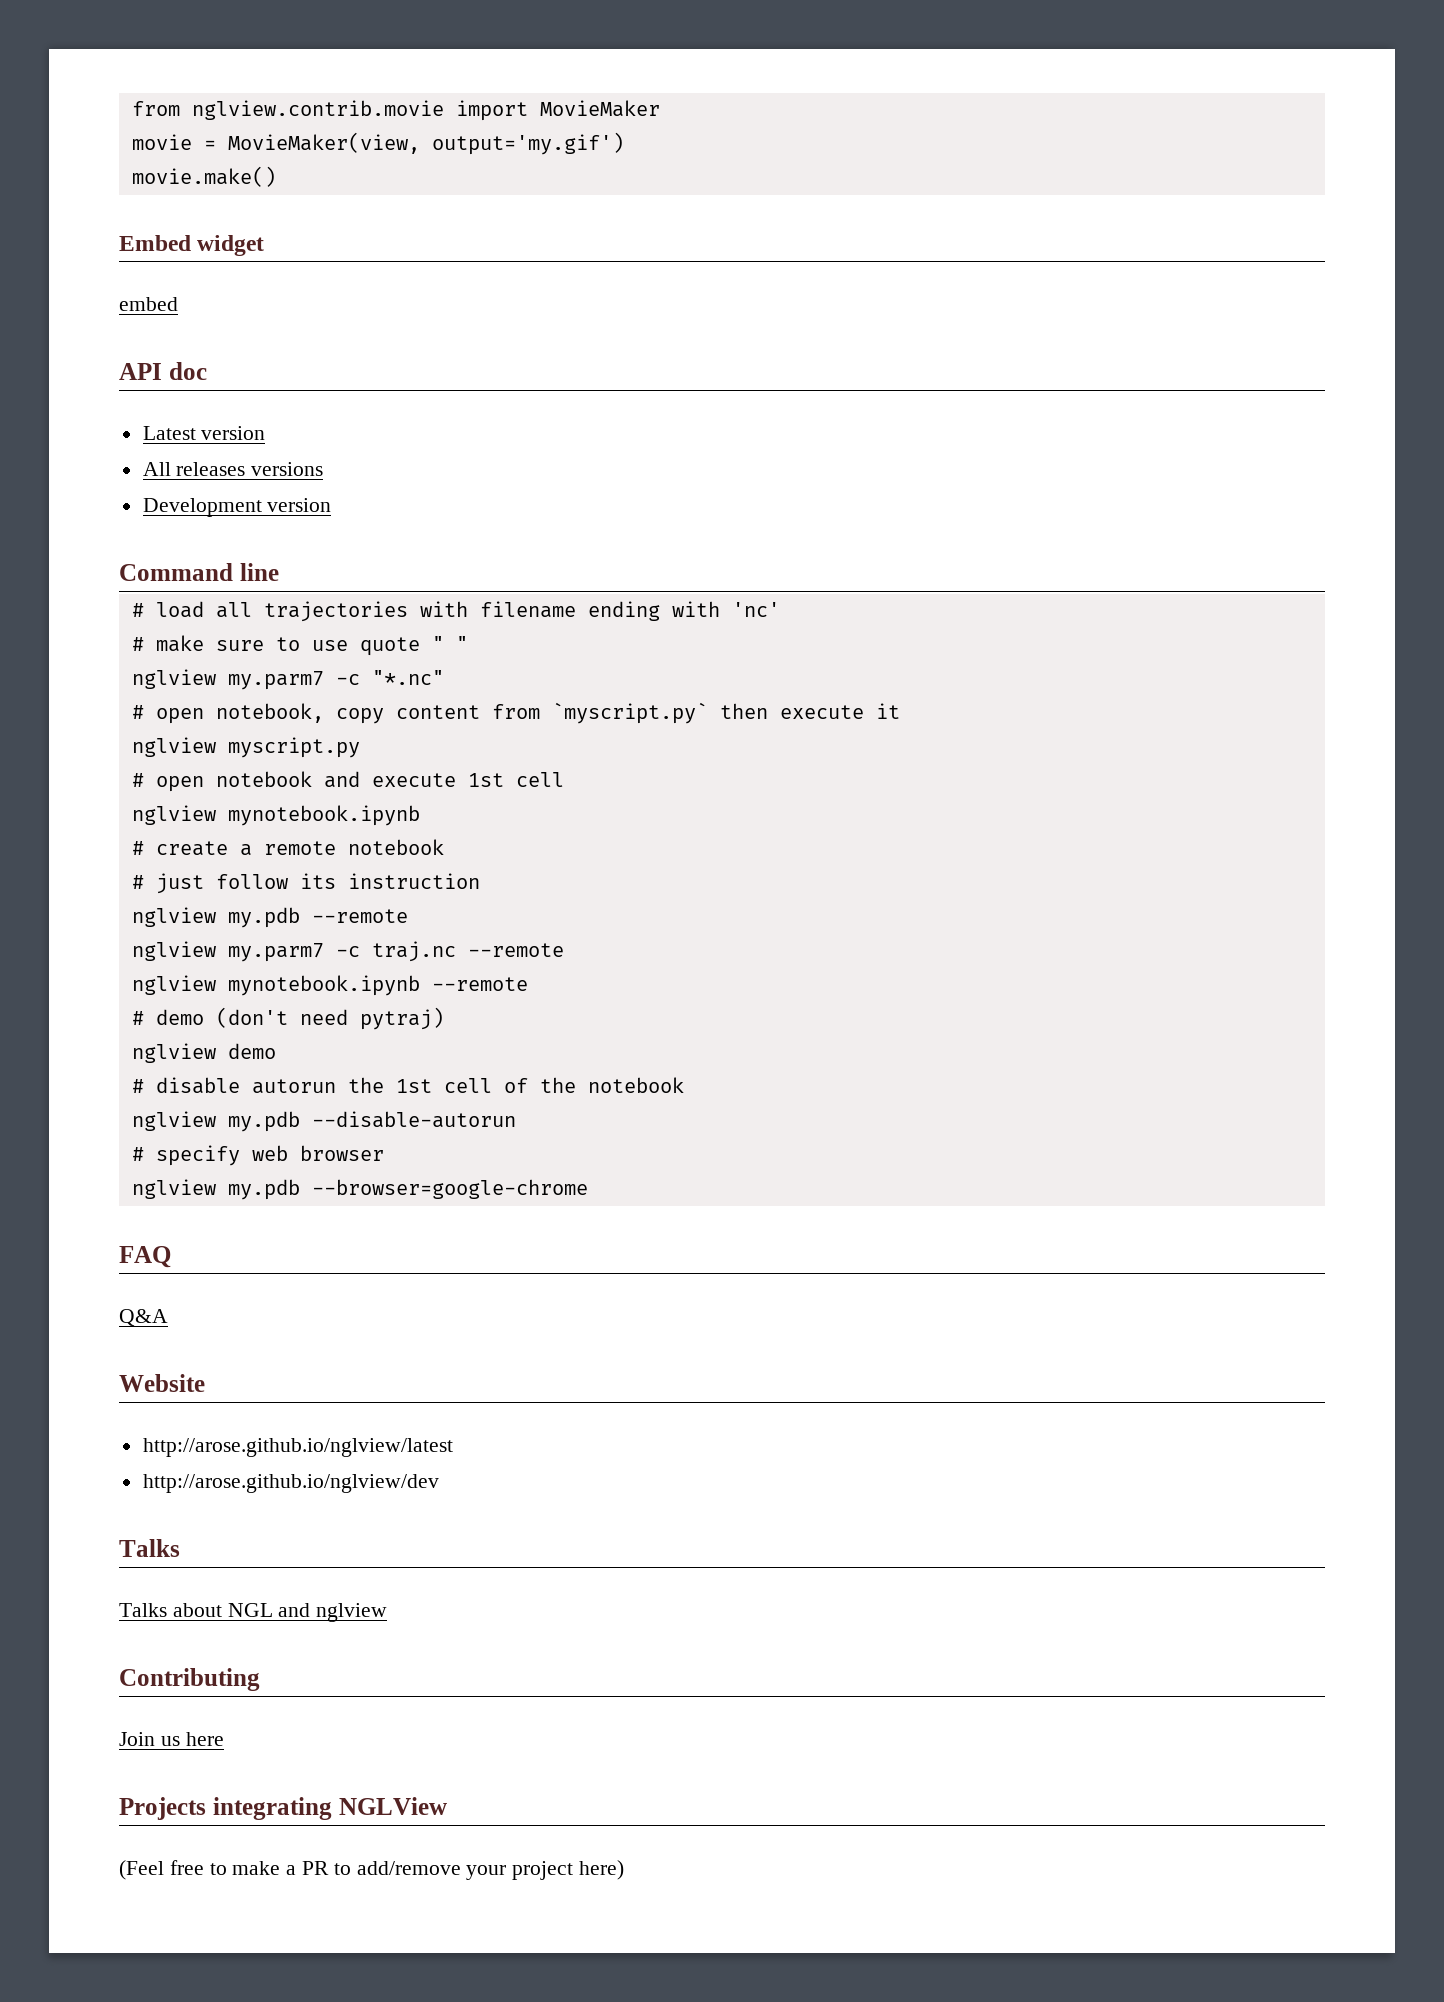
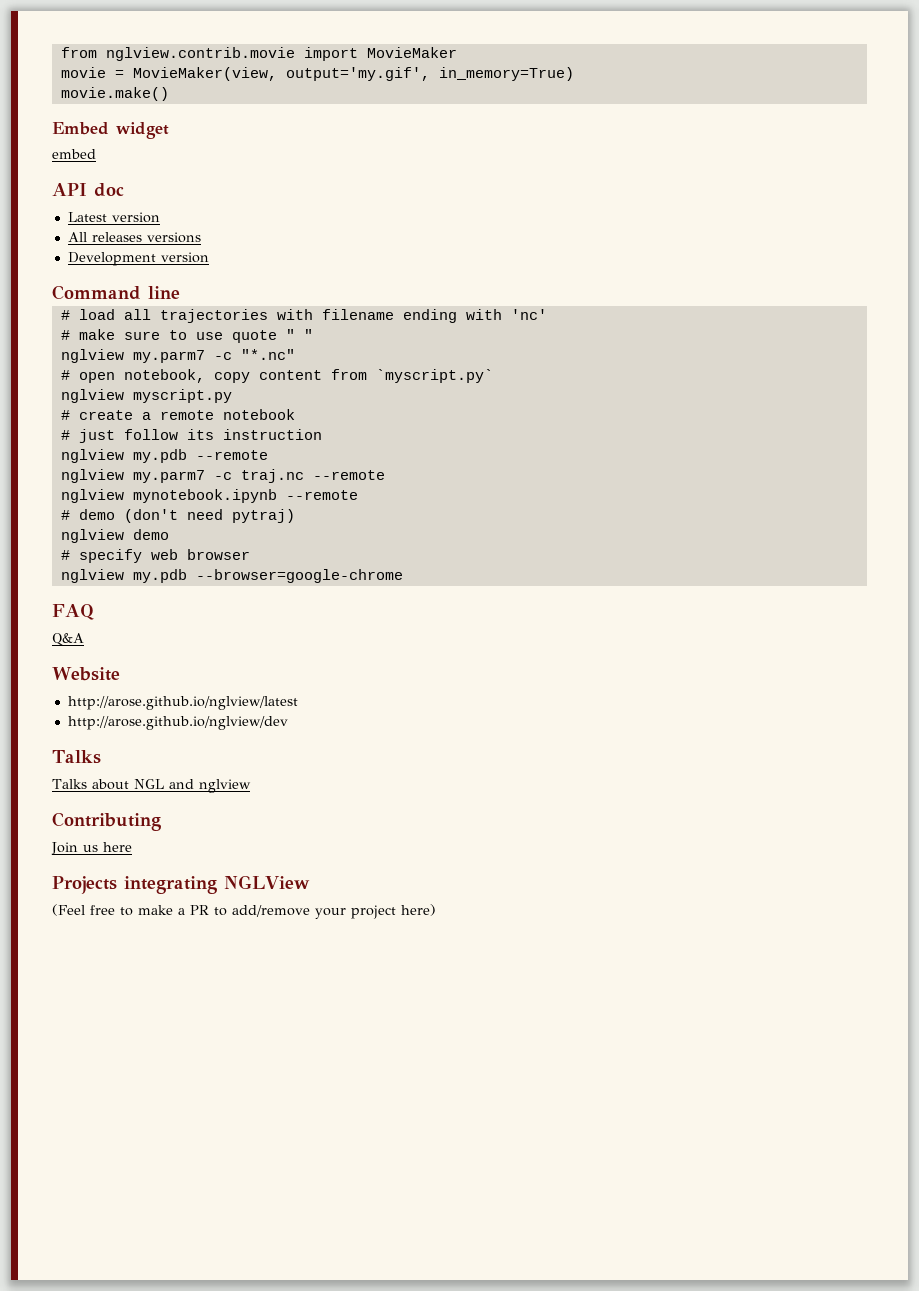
- movie = MovieMaker(view, output='my.gif')
+ movie = MovieMaker(view, output='my.gif', in_memory=True)
- # open notebook, copy content from `myscript.py` then execute it
+ # open notebook, copy content from `myscript.py`
- # open notebook and execute 1st cell
- nglview mynotebook.ipynb
- # disable autorun the 1st cell of the notebook
- nglview my.pdb --disable-autorun

